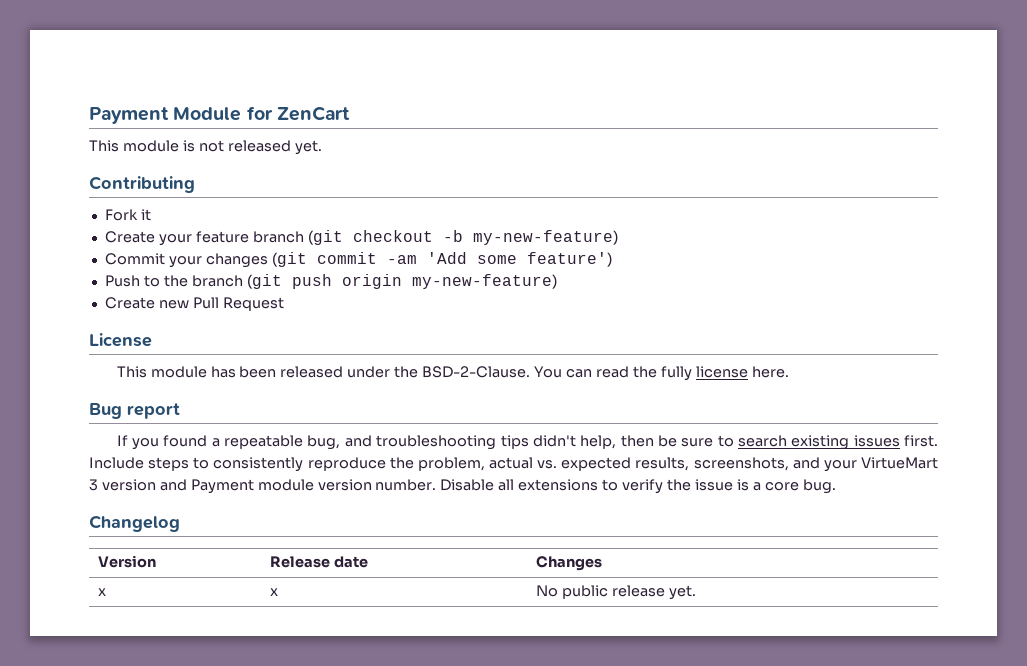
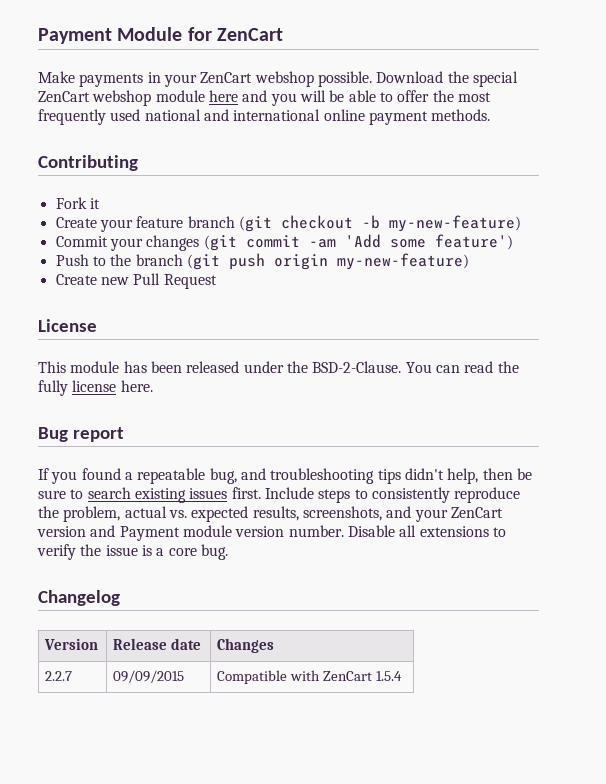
- This module is not released yet.
+ Make payments in your ZenCart webshop possible. Download the special ZenCart webshop module here and you will be able to offer the most frequently used national and international online payment methods.
- Include steps to consistently reproduce the problem, actual vs. expected results, screenshots, and your VirtueMart 3 version and Payment module version number.
+ Include steps to consistently reproduce the problem, actual vs. expected results, screenshots, and your ZenCart version and Payment module version number.
- x | x | No public release yet.
+ 2.2.7 | 09/09/2015 | Compatible with ZenCart 1.5.4

